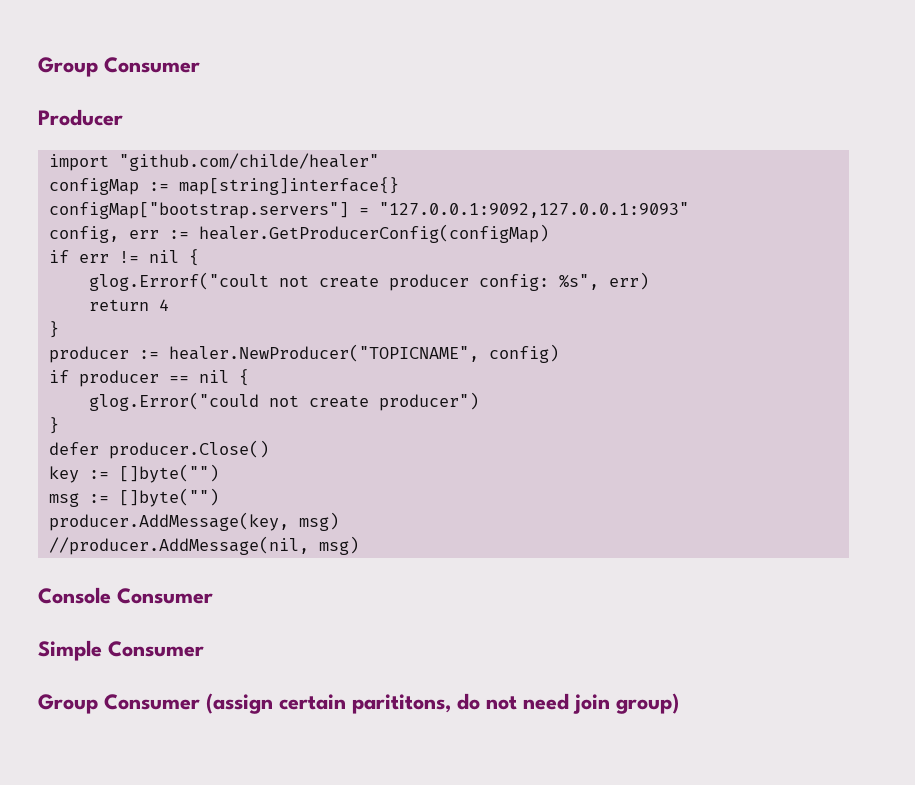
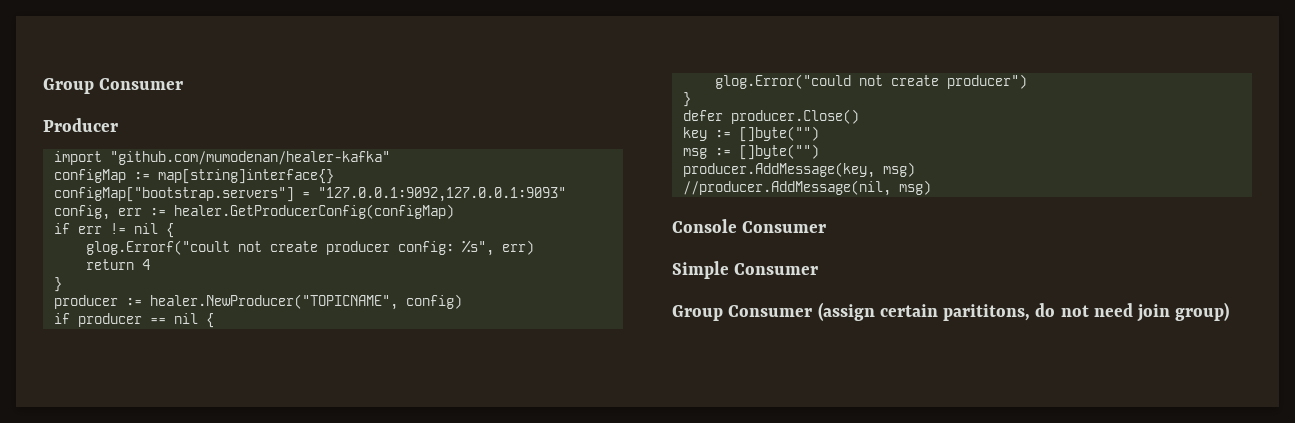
- import "github.com/childe/healer"
+ import "github.com/mumodenan/healer-kafka"

